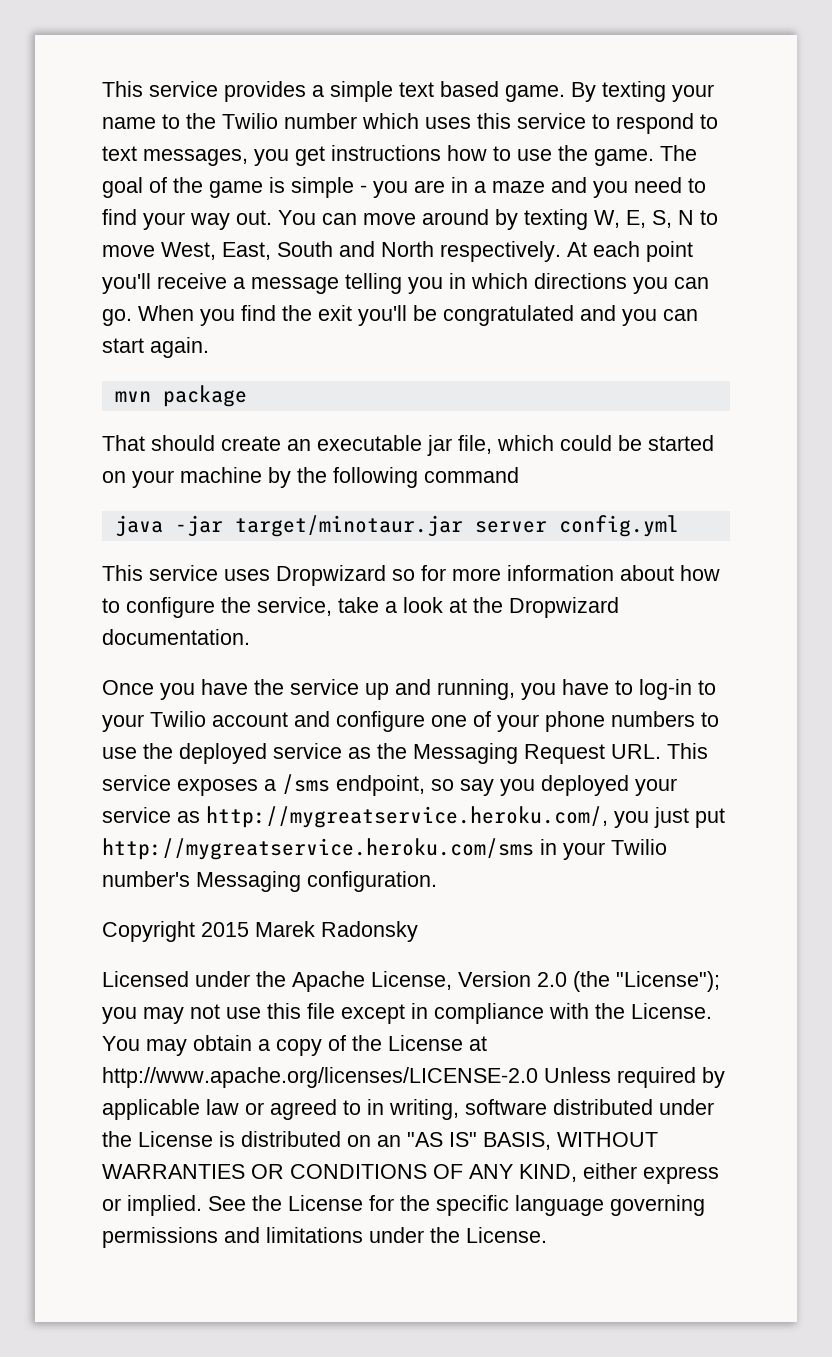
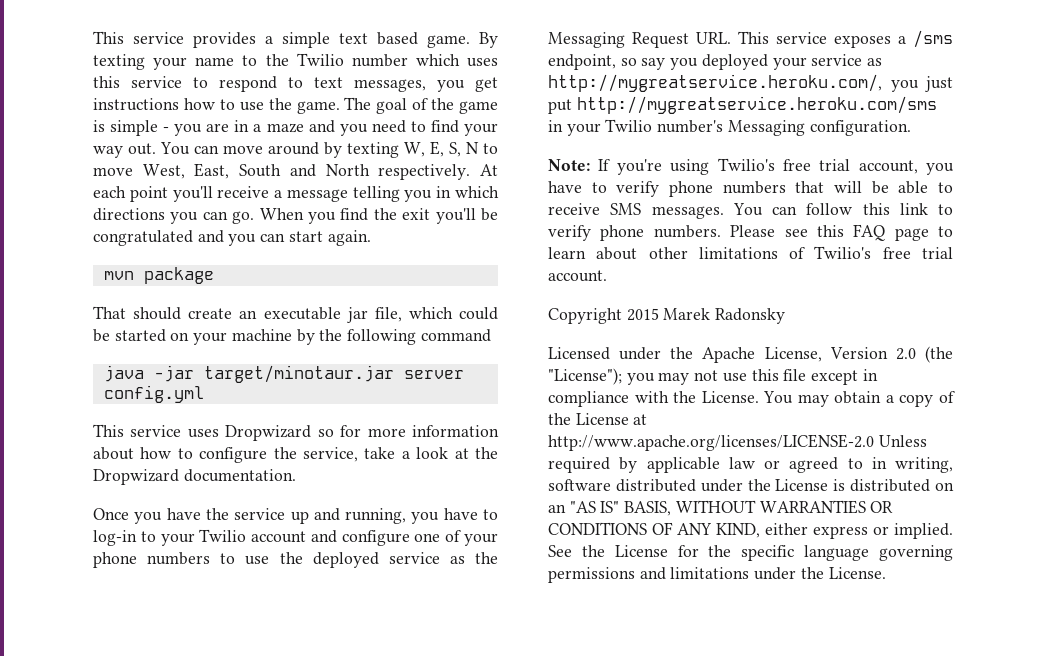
+ Note: If you're using Twilio's free trial account, you have to verify phone numbers that will be able to receive SMS messages. You can follow this link to verify phone numbers. Please see this FAQ page to learn about other limitations of Twilio's free trial account.

